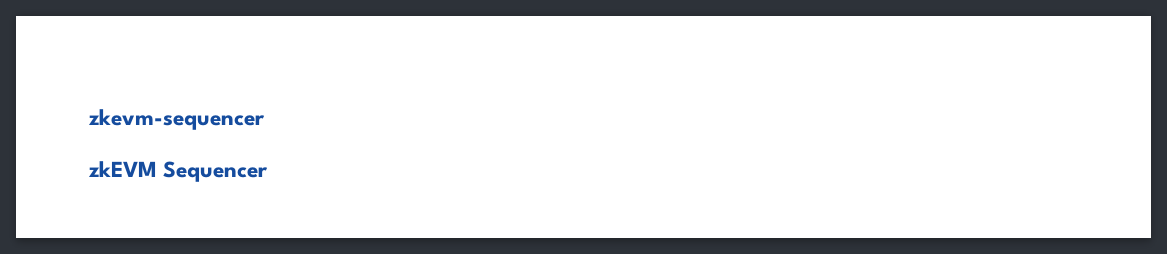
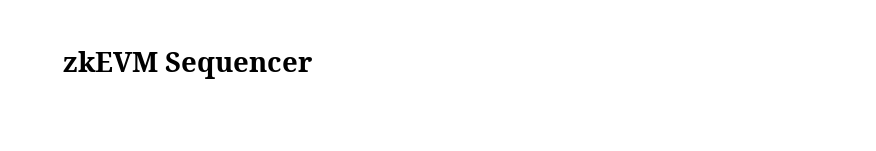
- zkevm-sequencer

